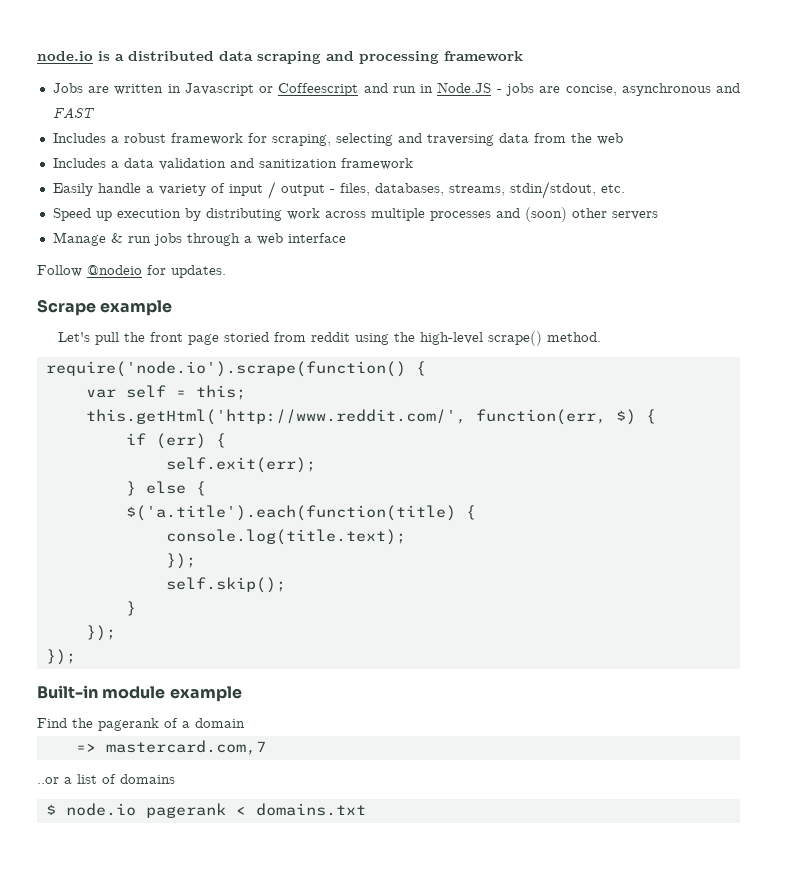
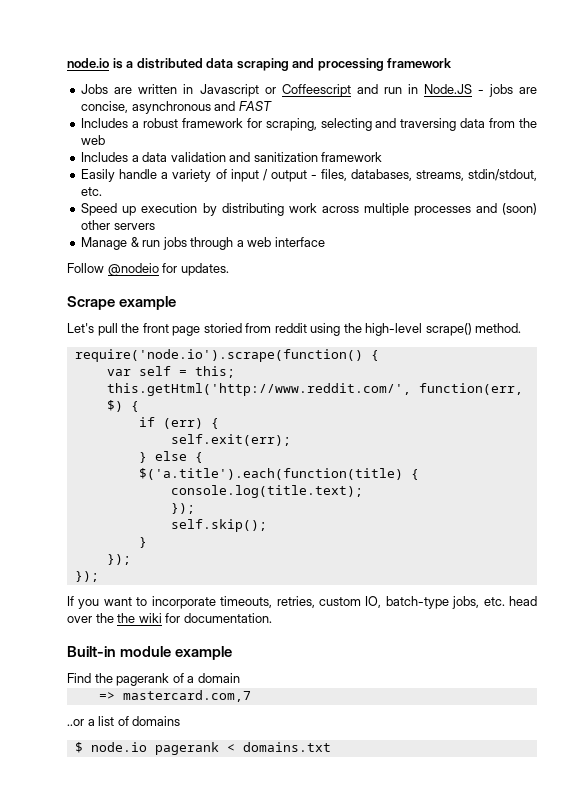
+ If you want to incorporate timeouts, retries, custom IO, batch-type jobs, etc. head over the the wiki for documentation.

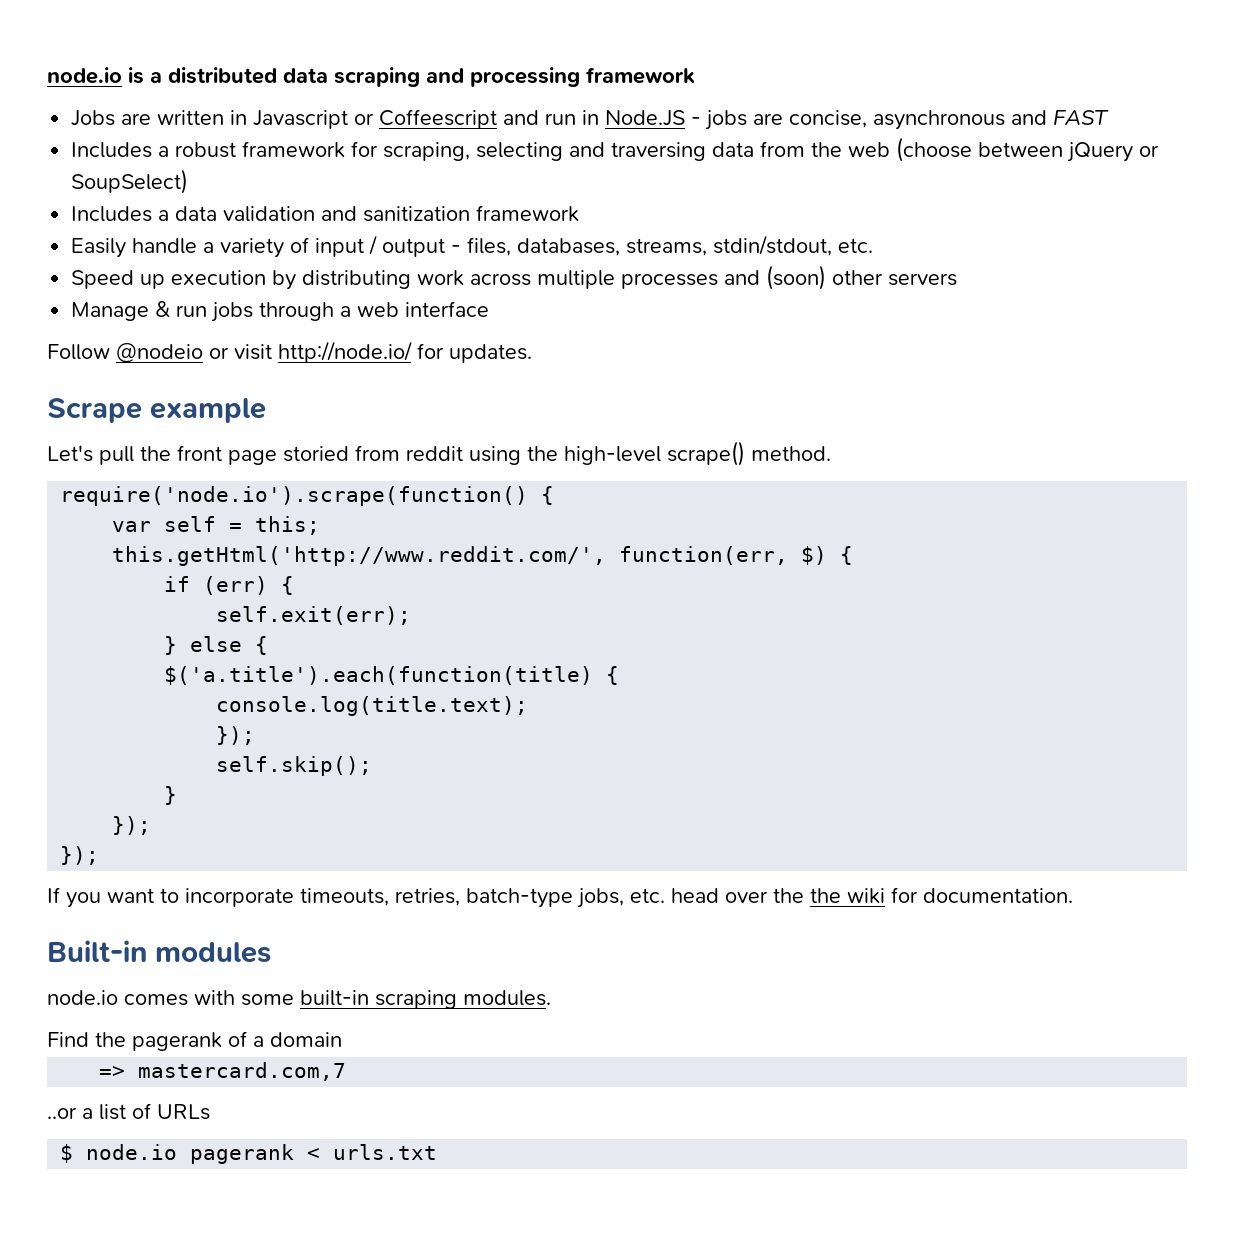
- Includes a robust framework for scraping, selecting and traversing data from the web
+ Includes a robust framework for scraping, selecting and traversing data from the web (choose between jQuery or SoupSelect)
- Follow @nodeio for updates.
+ Follow @nodeio or visit http://node.io/ for updates.
- If you want to incorporate timeouts, retries, custom IO, batch-type jobs, etc. head over the the wiki for documentation.
+ If you want to incorporate timeouts, retries, batch-type jobs, etc. head over the the wiki for documentation.
- Built-in module example
+ Built-in modules
+ node.io comes with some built-in scraping modules.
- ..or a list of domains
+ ..or a list of URLs
- $ node.io pagerank < domains.txt
+ $ node.io pagerank < urls.txt

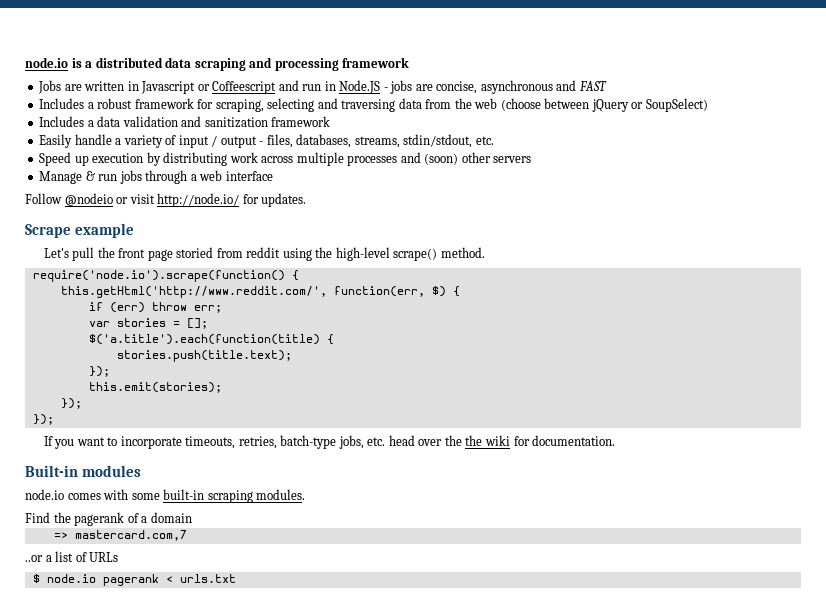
- var self = this;
- if (err) {
- self.exit(err);
- } else {
+ if (err) throw err;
+ var stories = [];
- console.log(title.text);
+ stories.push(title.text);
  });
- self.skip();
- }
+ this.emit(stories);

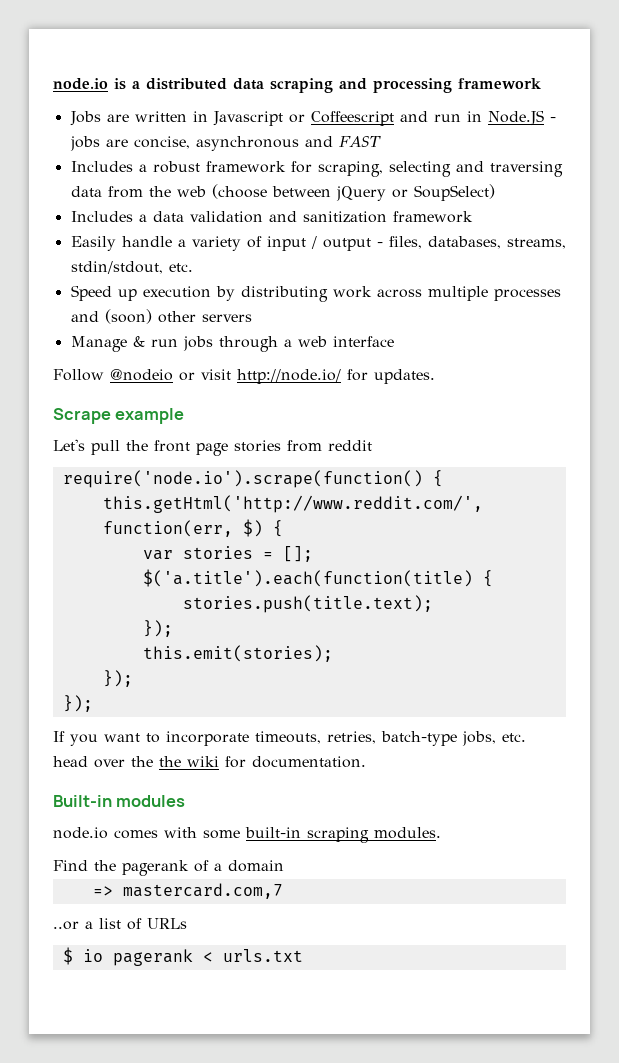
- Let's pull the front page storied from reddit using the high-level scrape() method.
+ Let's pull the front page stories from reddit
- if (err) throw err;
- $ node.io pagerank < urls.txt
+ $ io pagerank < urls.txt

